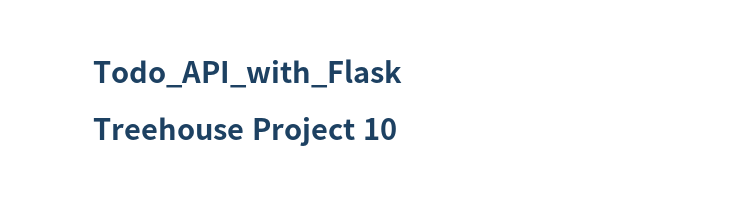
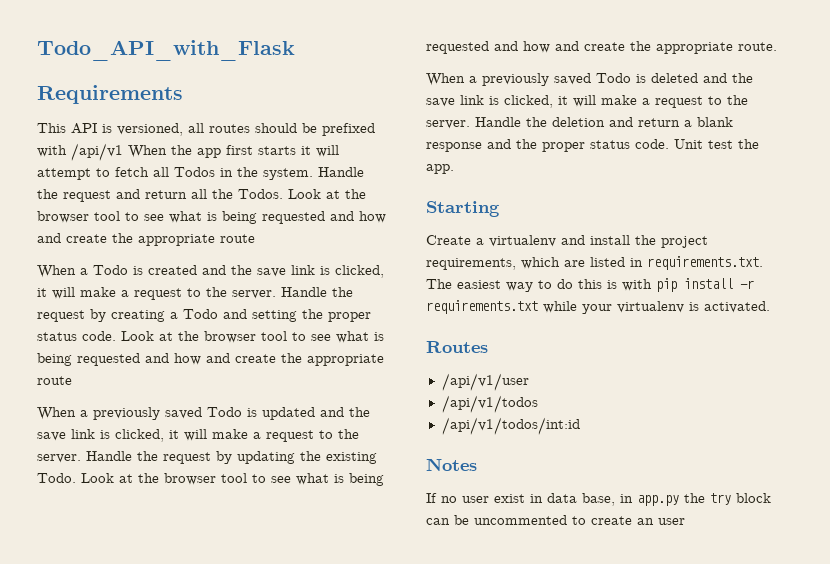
- Treehouse Project 10
+ Requirements
+ This API is versioned, all routes should be prefixed with /api/v1 When the app first starts it will attempt to fetch all Todos in the system. Handle the request and return all the Todos. Look at the browser tool to see what is being requested and how and create the appropriate route
+ When a Todo is created and the save link is clicked, it will make a request to the server. Handle the request by creating a Todo and setting the proper status code. Look at the browser tool to see what is being requested and how and create the appropriate route
+ When a previously saved Todo is updated and the save link is clicked, it will make a request to the server. Handle the request by updating the existing Todo. Look at the browser tool to see what is being requested and how and create the appropriate route.
+ When a previously saved Todo is deleted and the save link is clicked, it will make a request to the server. Handle the deletion and return a blank response and the proper status code. Unit test the app.
+ Starting
+ Create a virtualenv and install the project requirements, which are listed in requirements.txt. The easiest way to do this is with pip install -r requirements.txt while your virtualenv is activated.
+ Routes
+ /api/v1/user
+ /api/v1/todos
+ /api/v1/todos/int:id
+ Notes
+ If no user exist in data base, in app.py the try block can be uncommented to create an user

